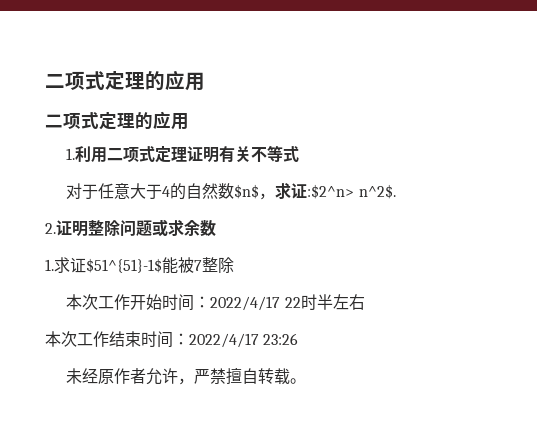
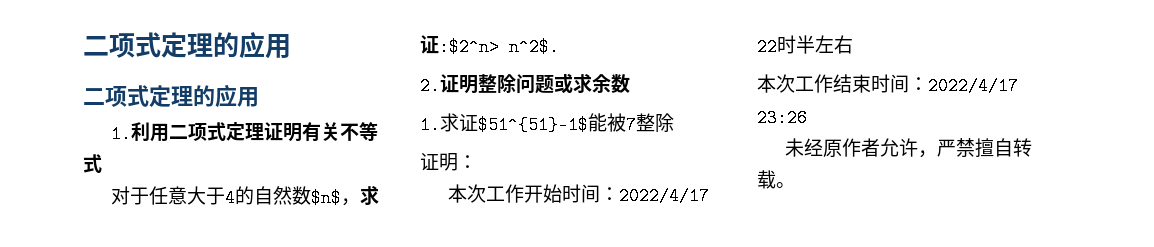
+ 证明：

